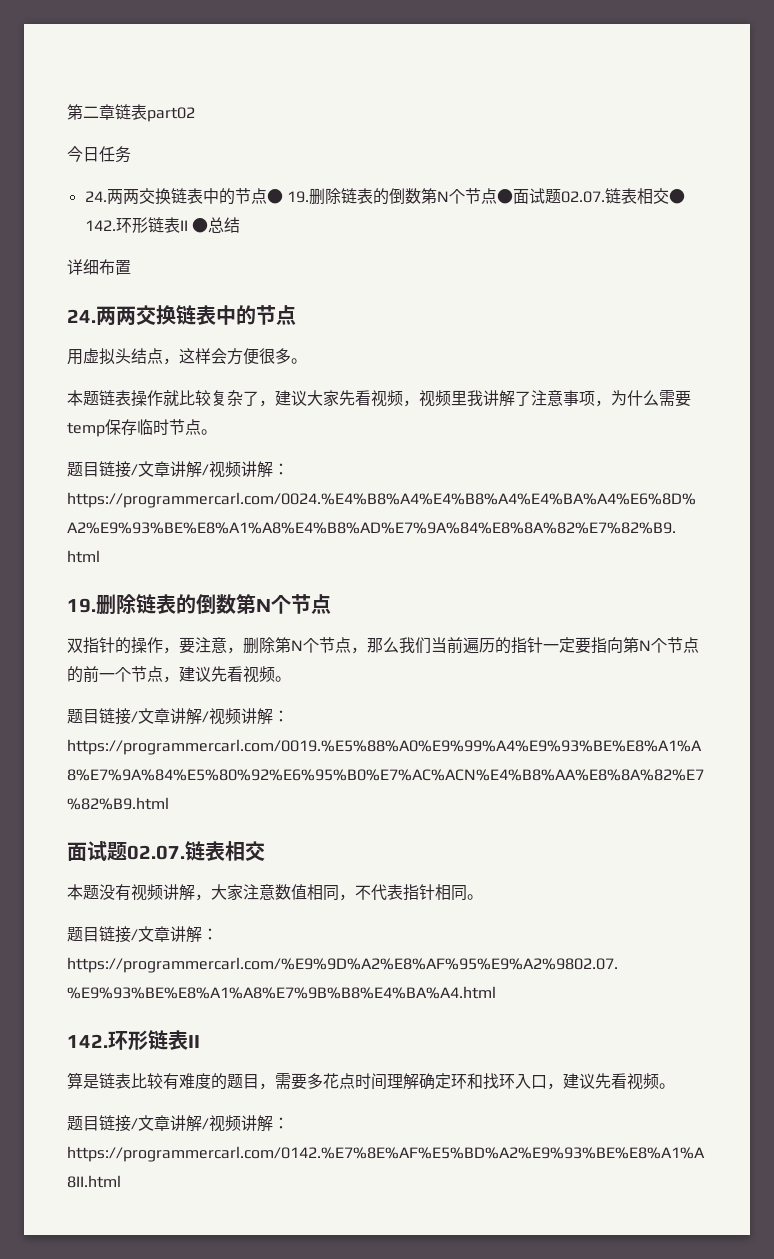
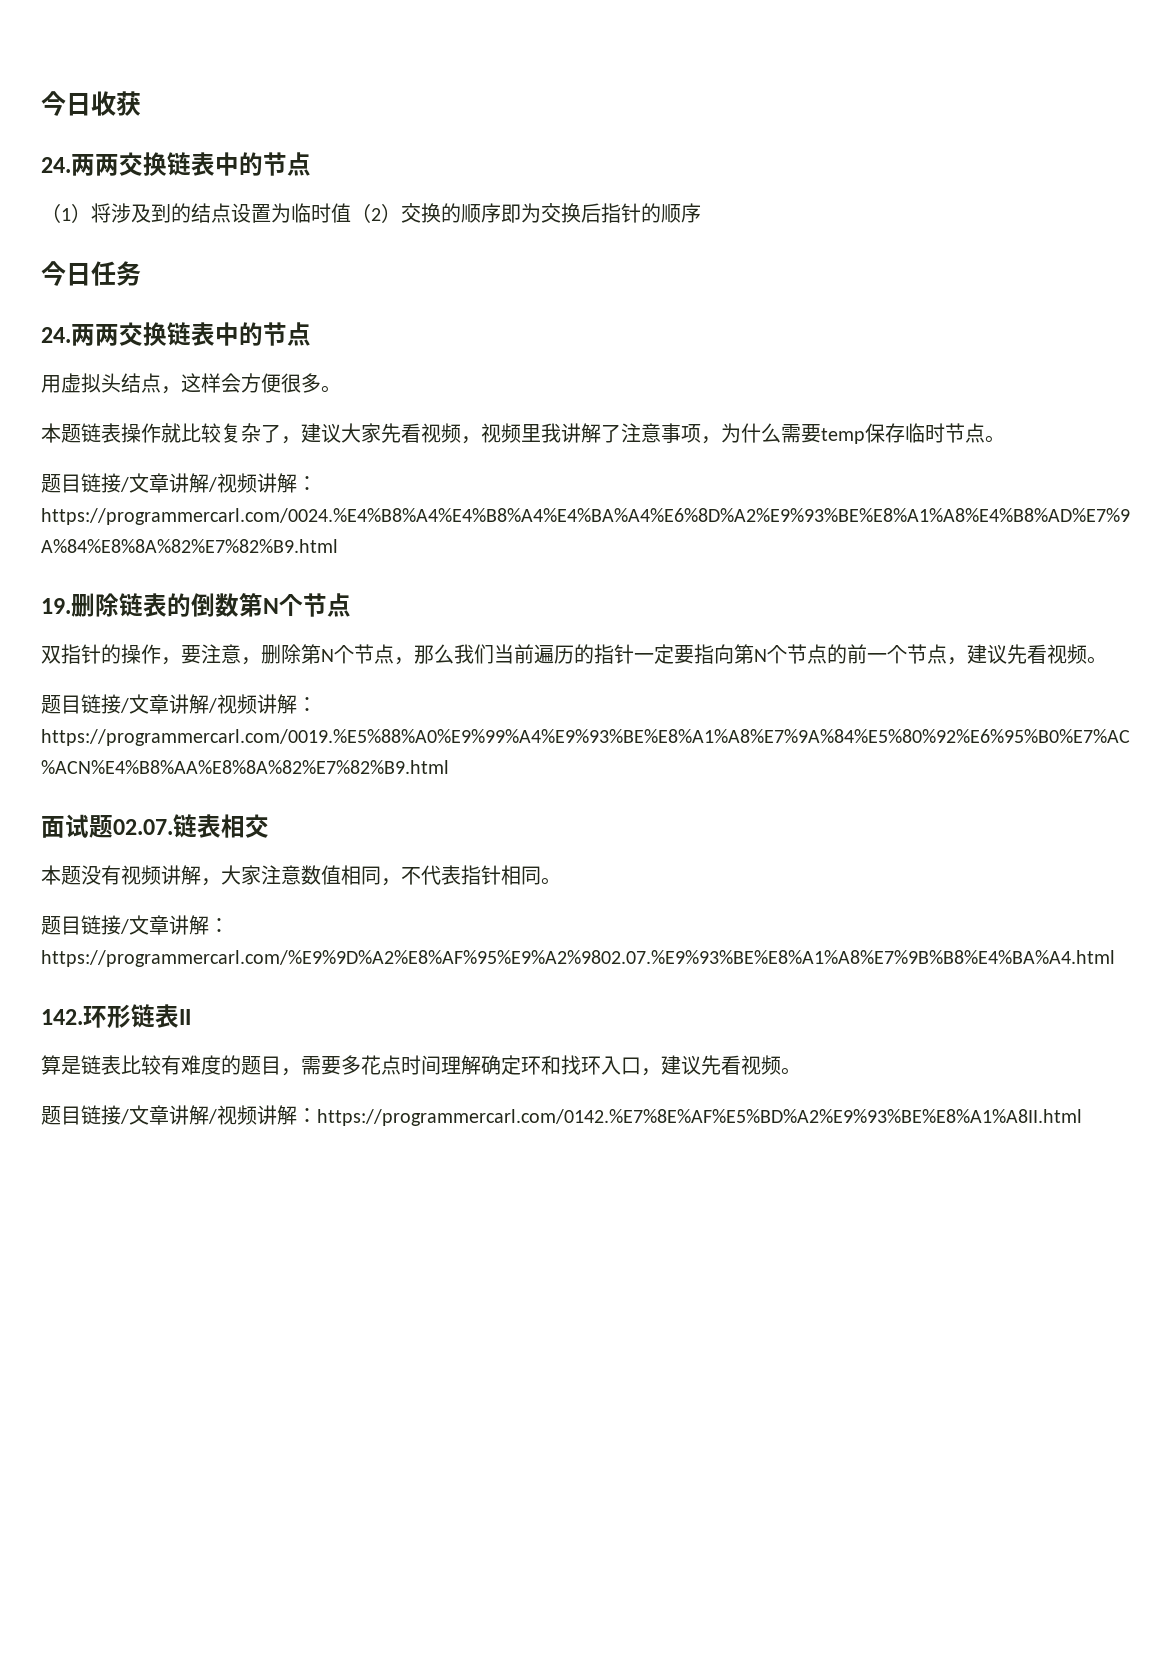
- 第二章链表part02
+ 今日收获
+ 24.两两交换链表中的节点
+ （1）将涉及到的结点设置为临时值（2）交换的顺序即为交换后指针的顺序
  今日任务
- 24.两两交换链表中的节点● 19.删除链表的倒数第N个节点●面试题02.07.链表相交● 142.环形链表II ●总结
- 详细布置

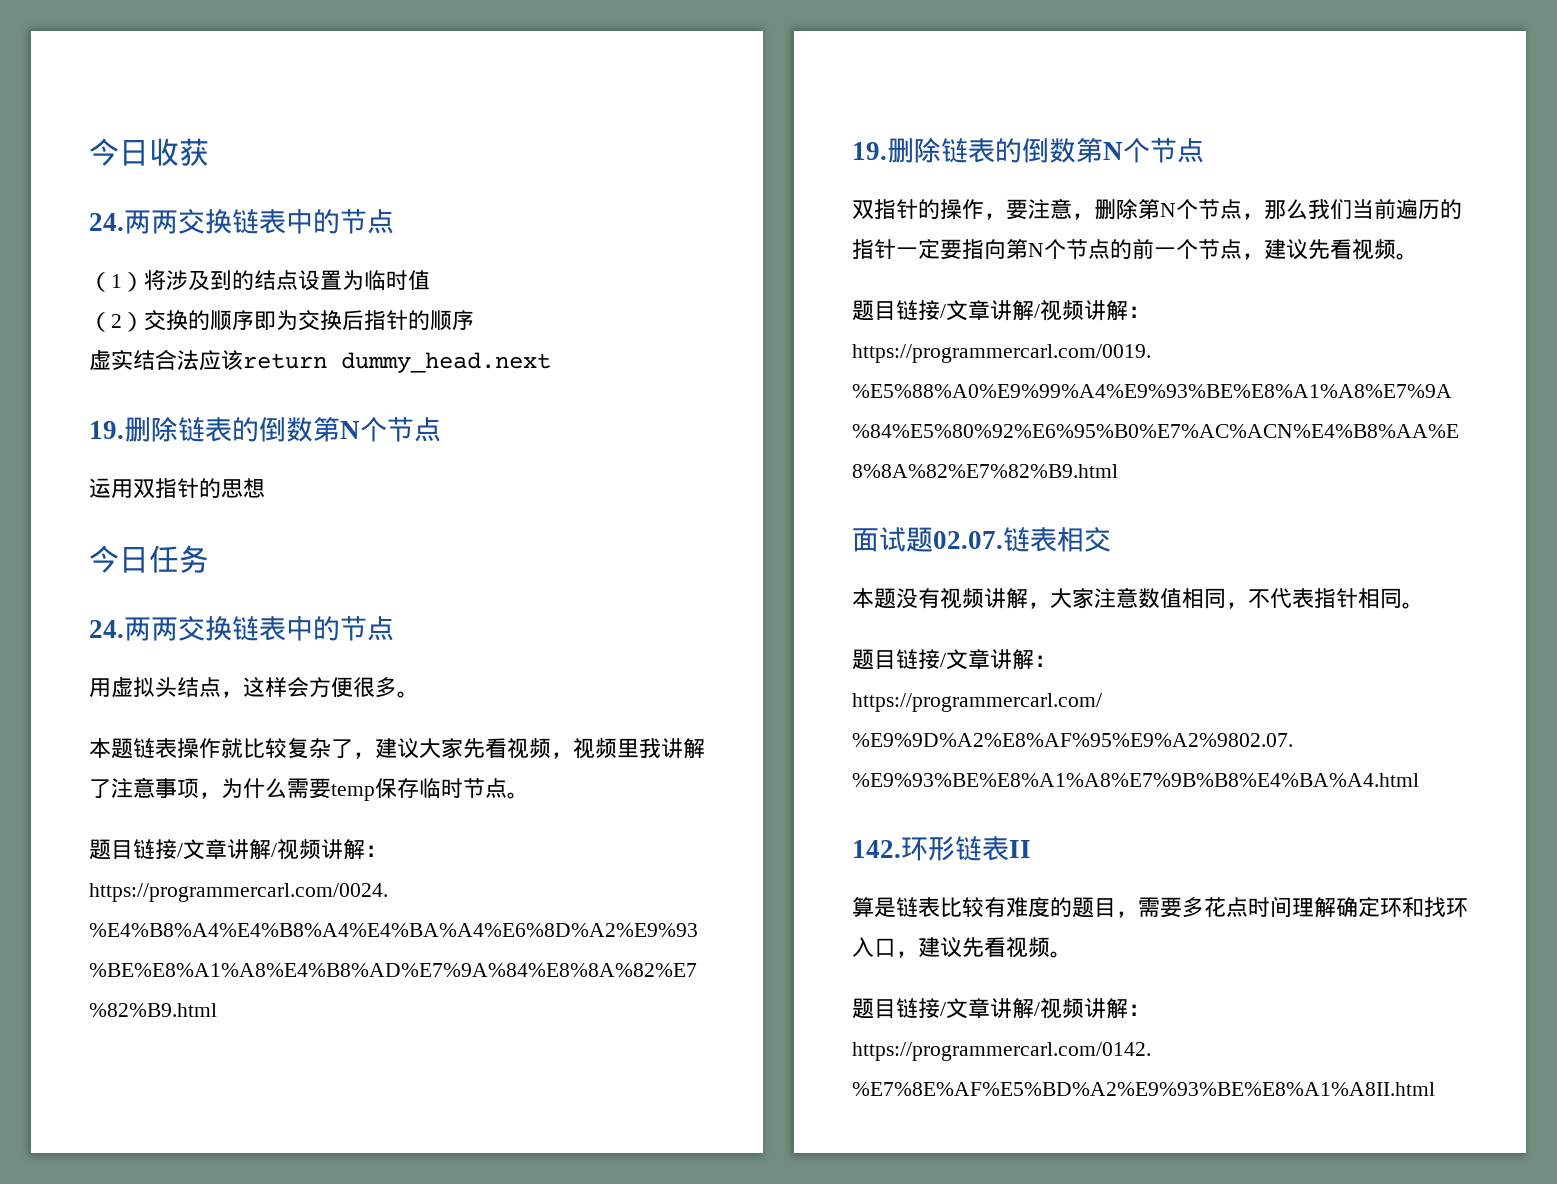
- （1）将涉及到的结点设置为临时值（2）交换的顺序即为交换后指针的顺序
+ （1）将涉及到的结点设置为临时值
+ （2）交换的顺序即为交换后指针的顺序
+ 虚实结合法应该return dummy_head.next
+ 19.删除链表的倒数第N个节点
+ 运用双指针的思想

